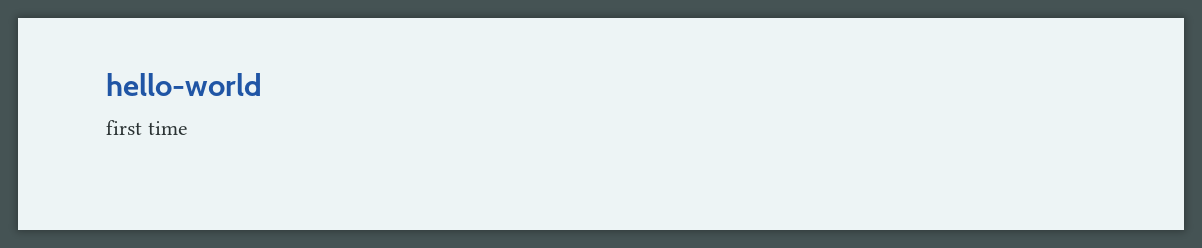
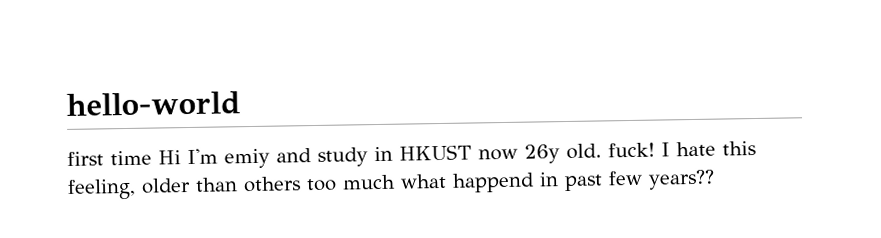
- first time
+ first time Hi I'm emiy and study in HKUST now 26y old. fuck! I hate this feeling, older than others too much what happend in past few years??

